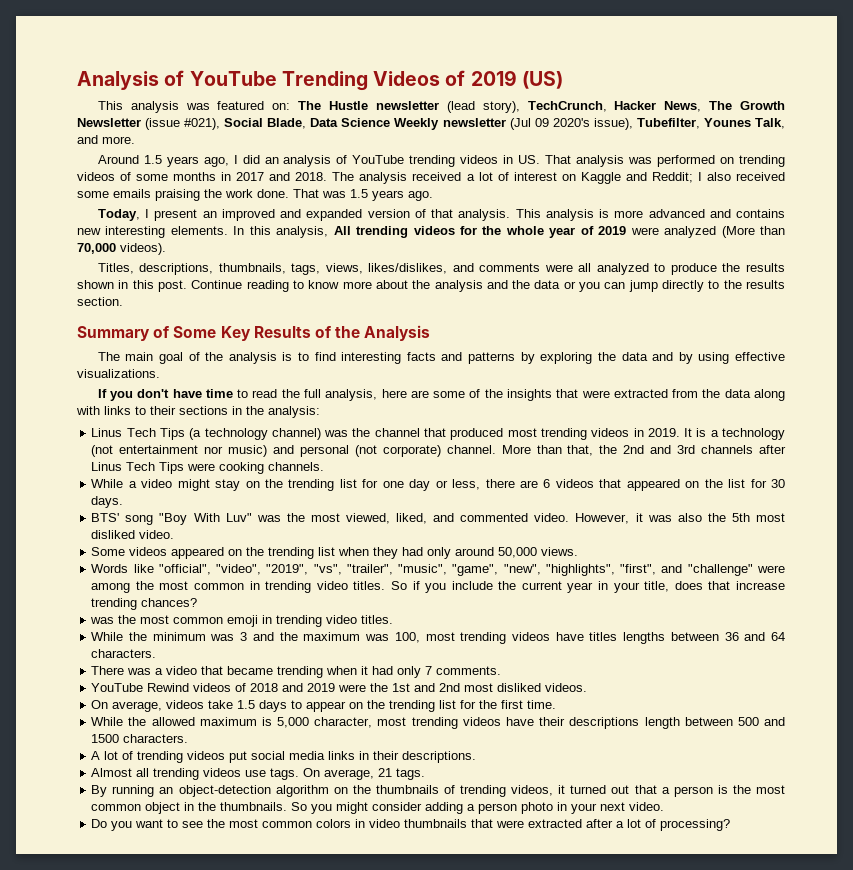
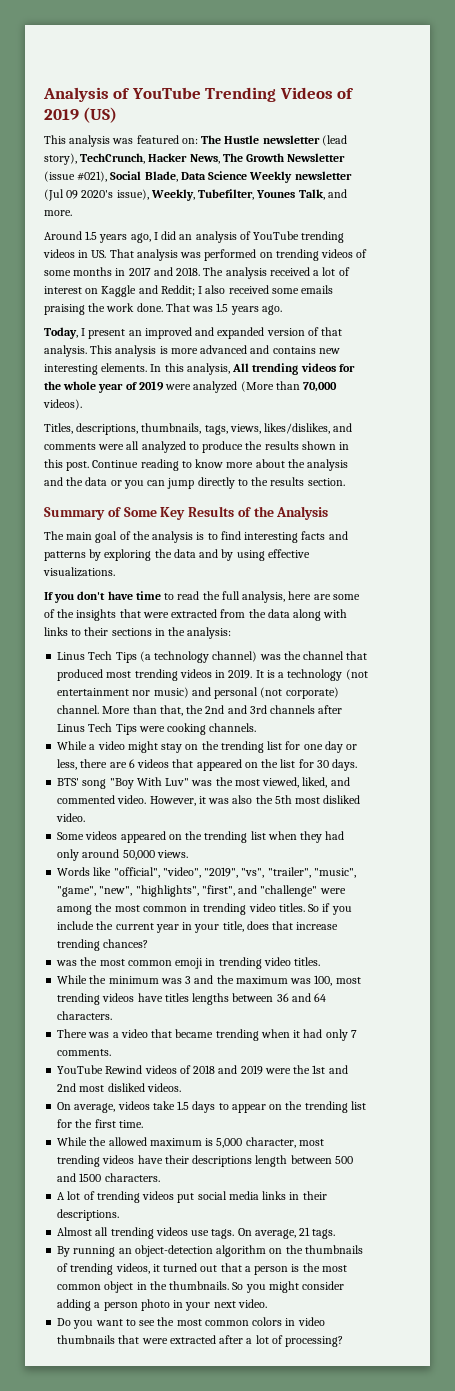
- This analysis was featured on: The Hustle newsletter (lead story), TechCrunch, Hacker News, The Growth Newsletter (issue #021), Social Blade, Data Science Weekly newsletter (Jul 09 2020's issue), Tubefilter, Younes Talk, and more.
+ This analysis was featured on: The Hustle newsletter (lead story), TechCrunch, Hacker News, The Growth Newsletter (issue #021), Social Blade, Data Science Weekly newsletter (Jul 09 2020's issue), Weekly, Tubefilter, Younes Talk, and more.

